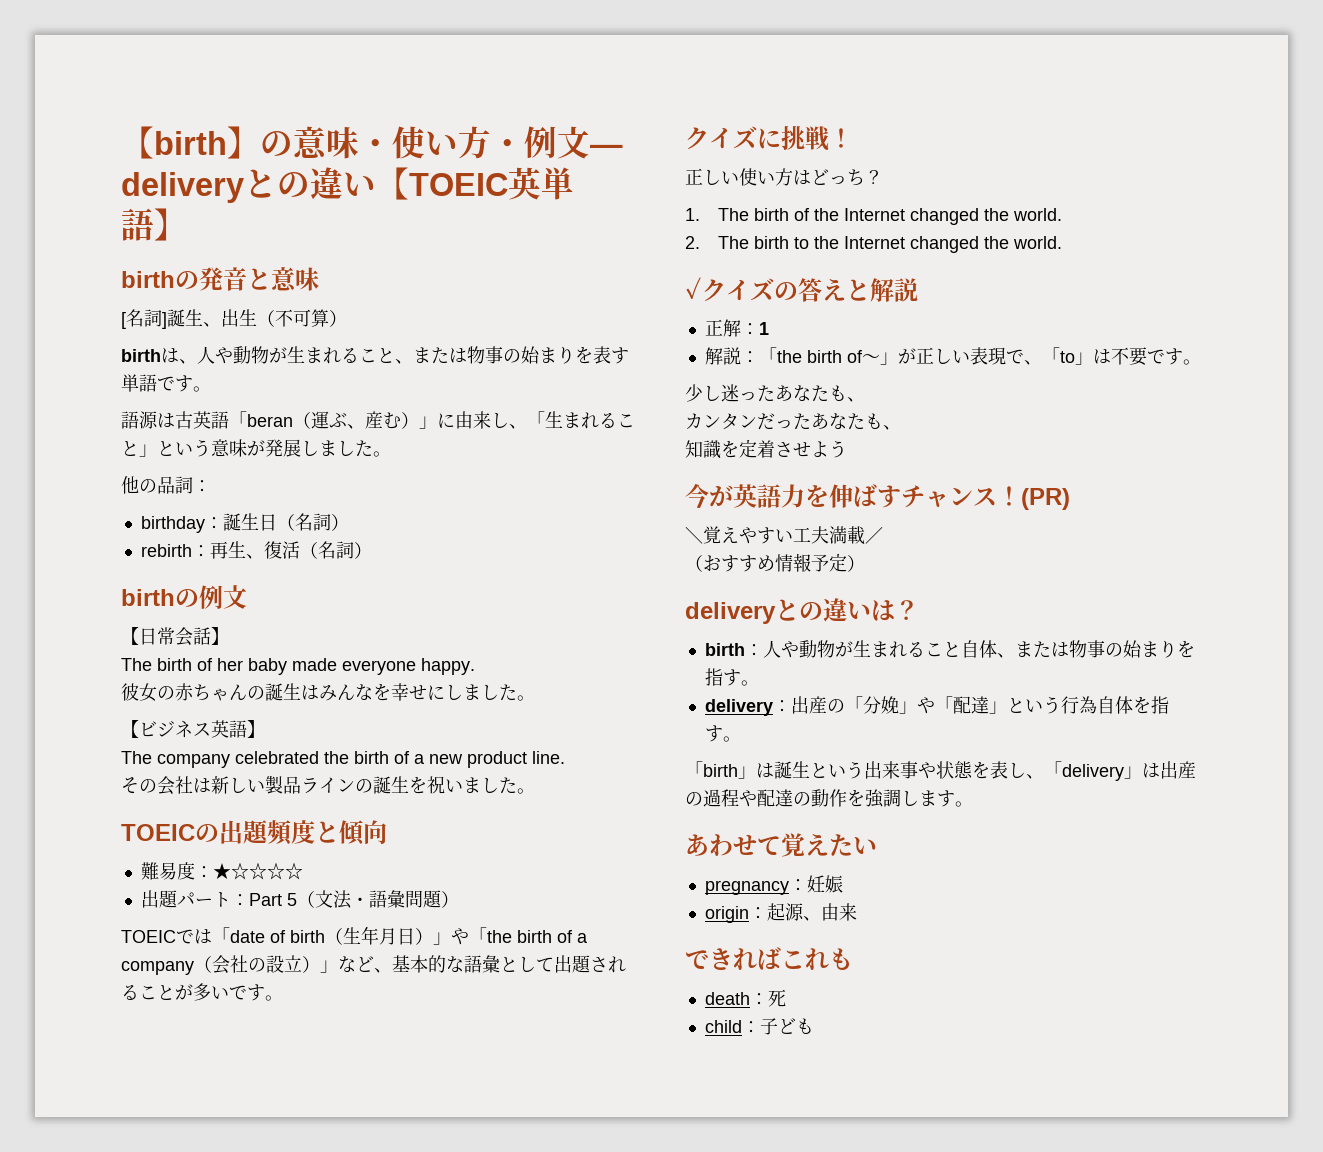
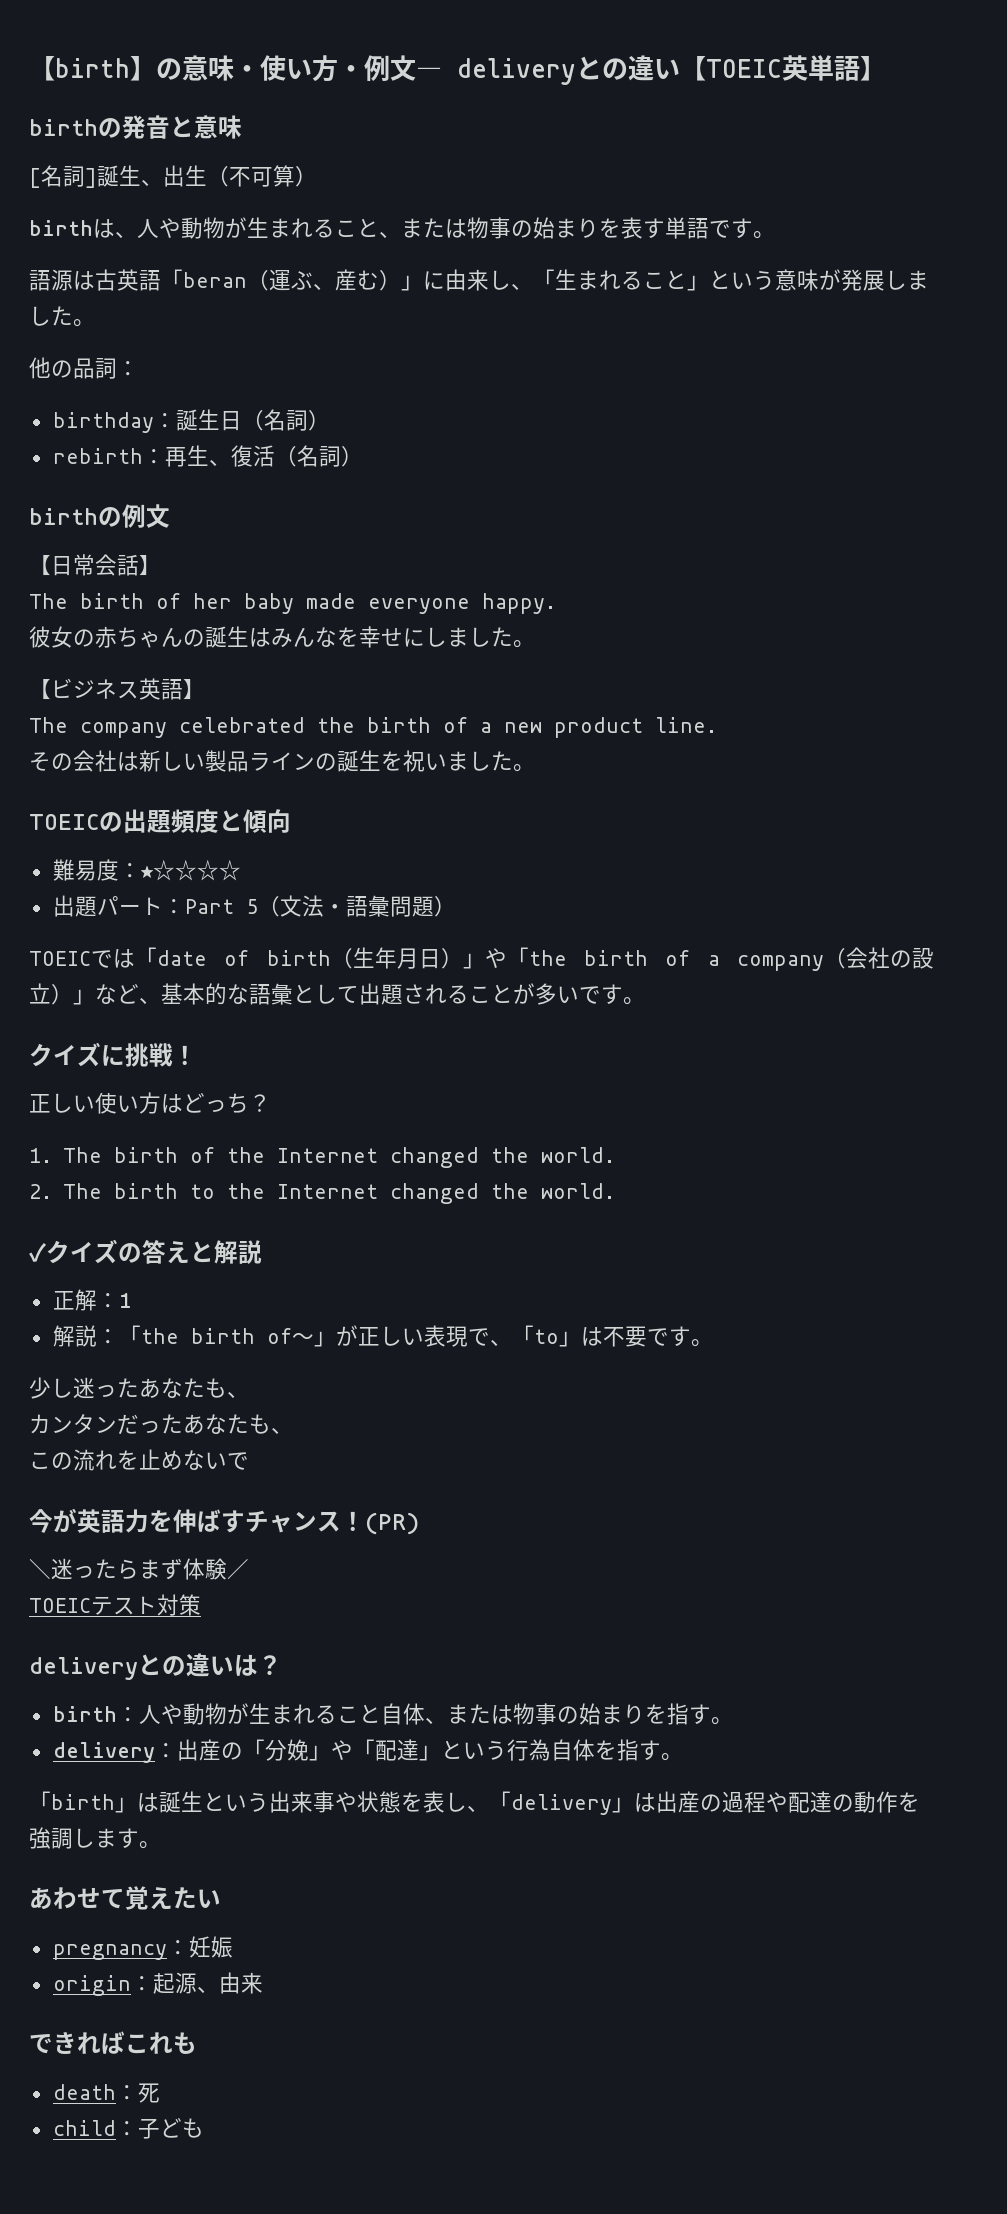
- 知識を定着させよう
+ この流れを止めないで
- ＼覚えやすい工夫満載／
- （おすすめ情報予定）
+ ＼迷ったらまず体験／
+ TOEICテスト対策

